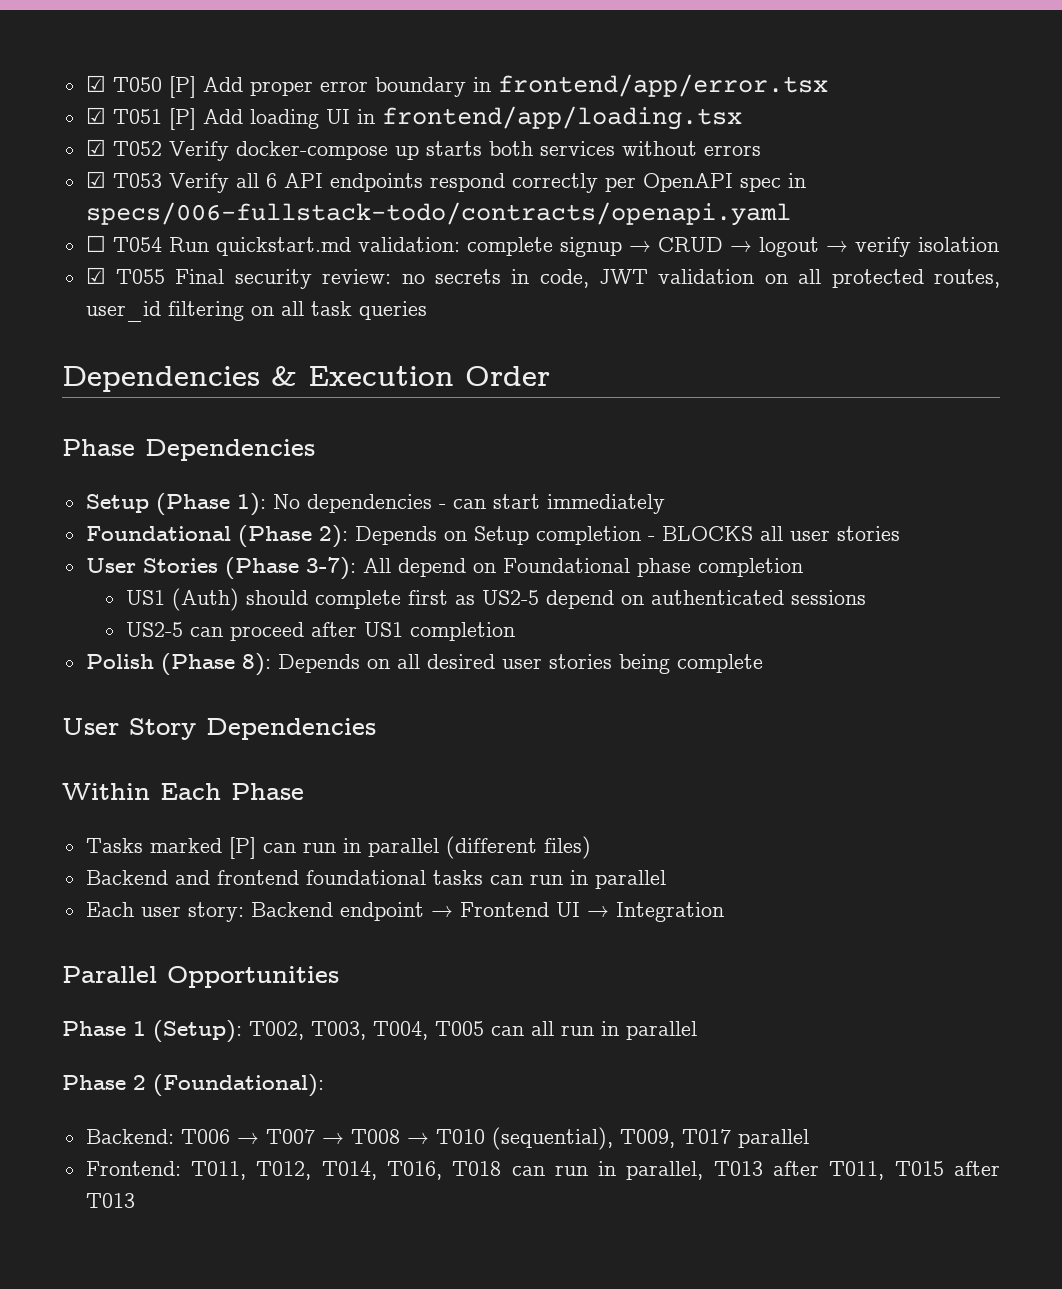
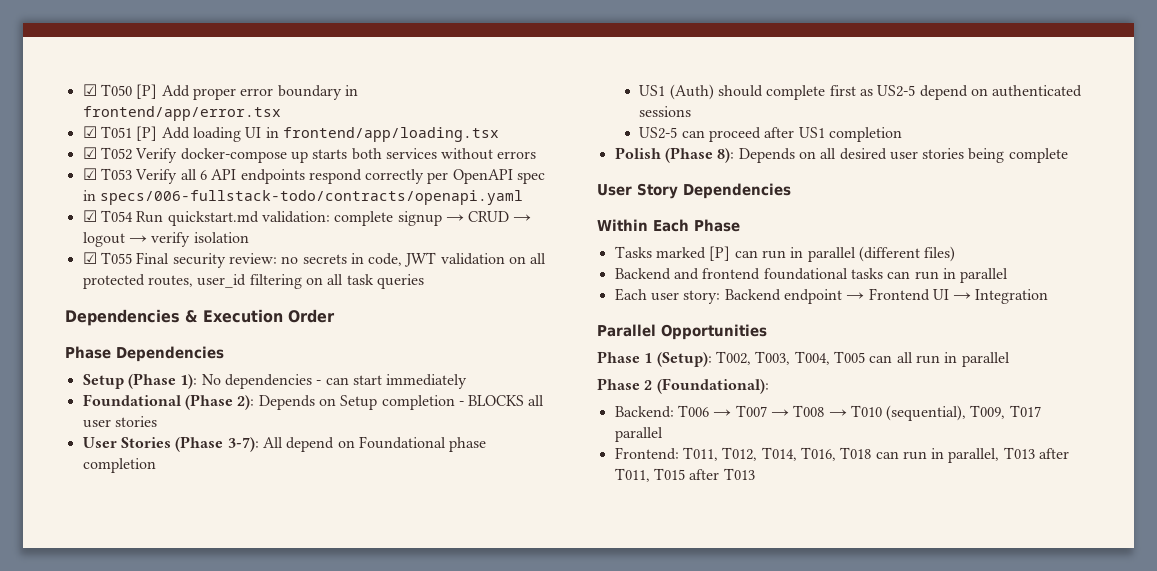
- ☐ T054 Run quickstart.md validation: complete signup → CRUD → logout → verify isolation
+ ☑ T054 Run quickstart.md validation: complete signup → CRUD → logout → verify isolation

